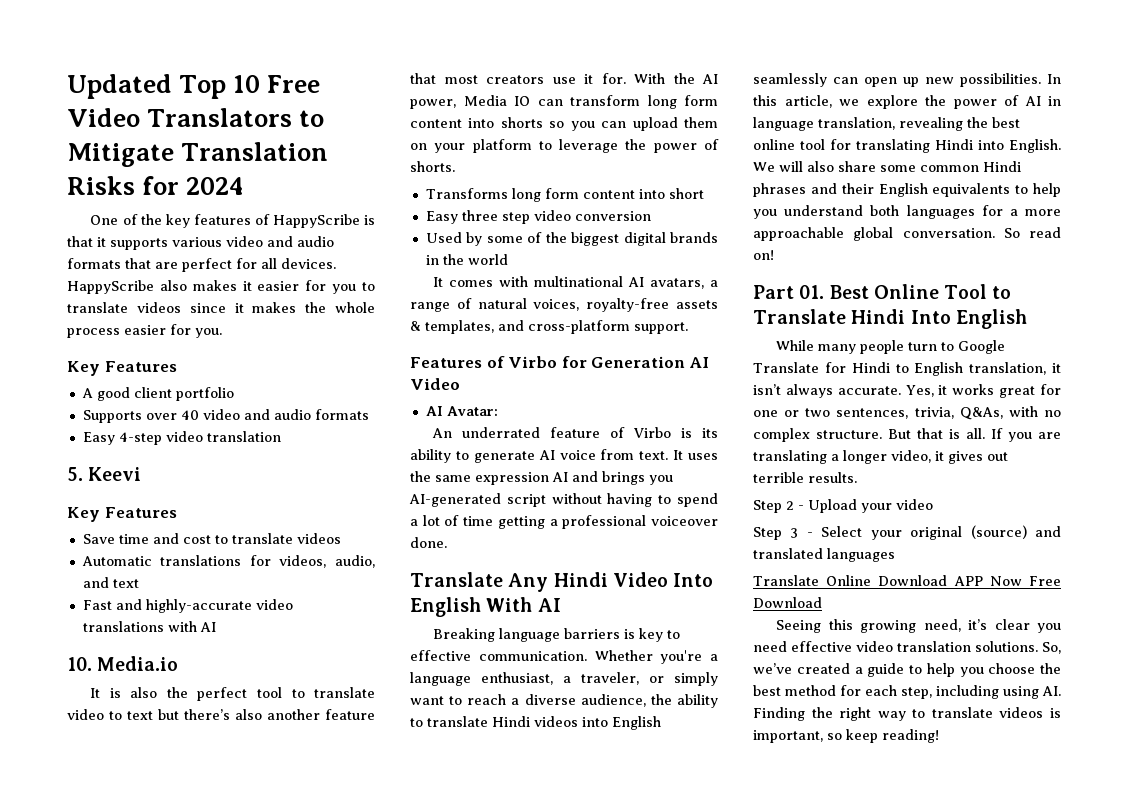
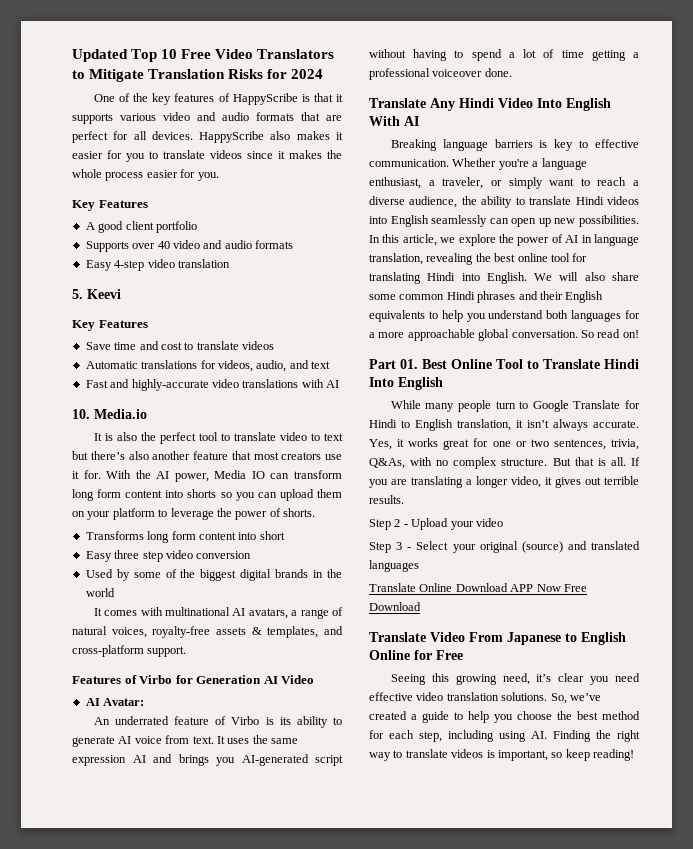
+ Translate Video From Japanese to English Online for Free

